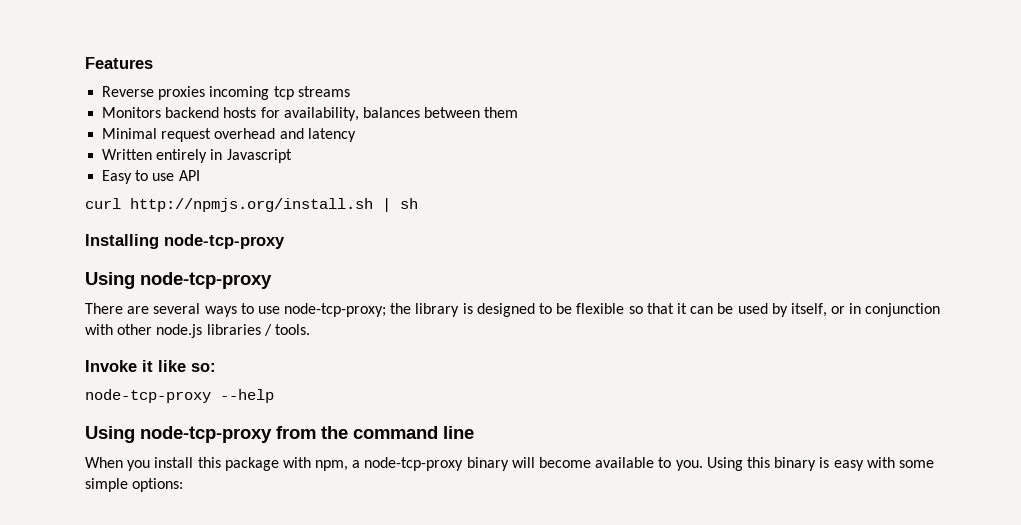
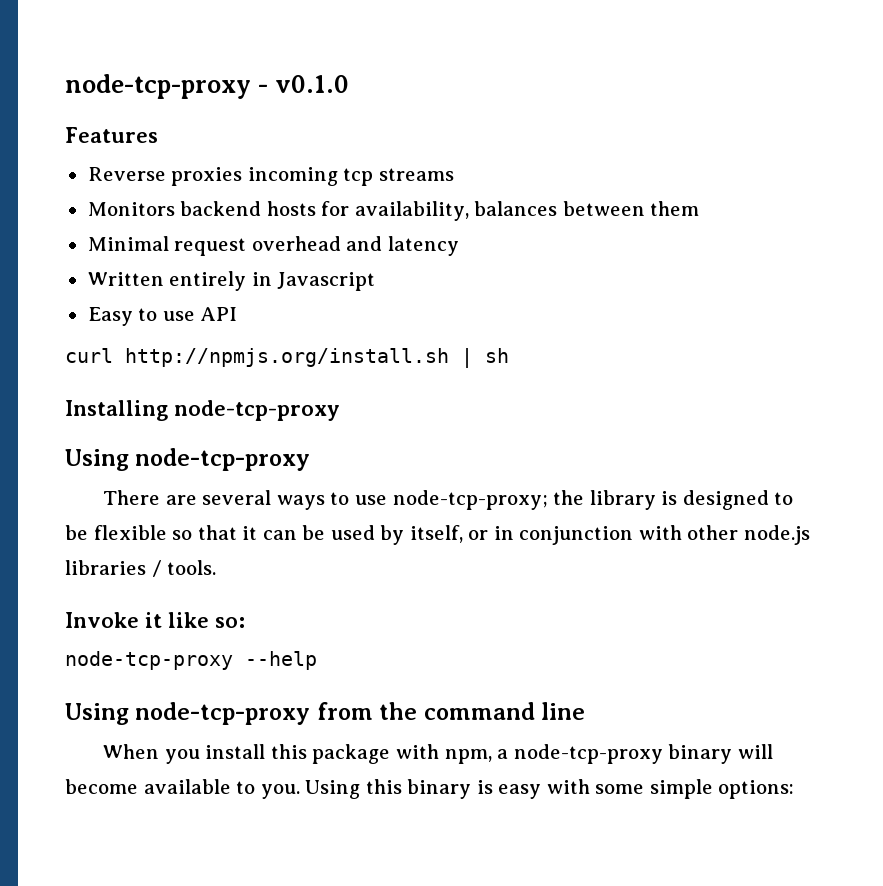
+ node-tcp-proxy - v0.1.0

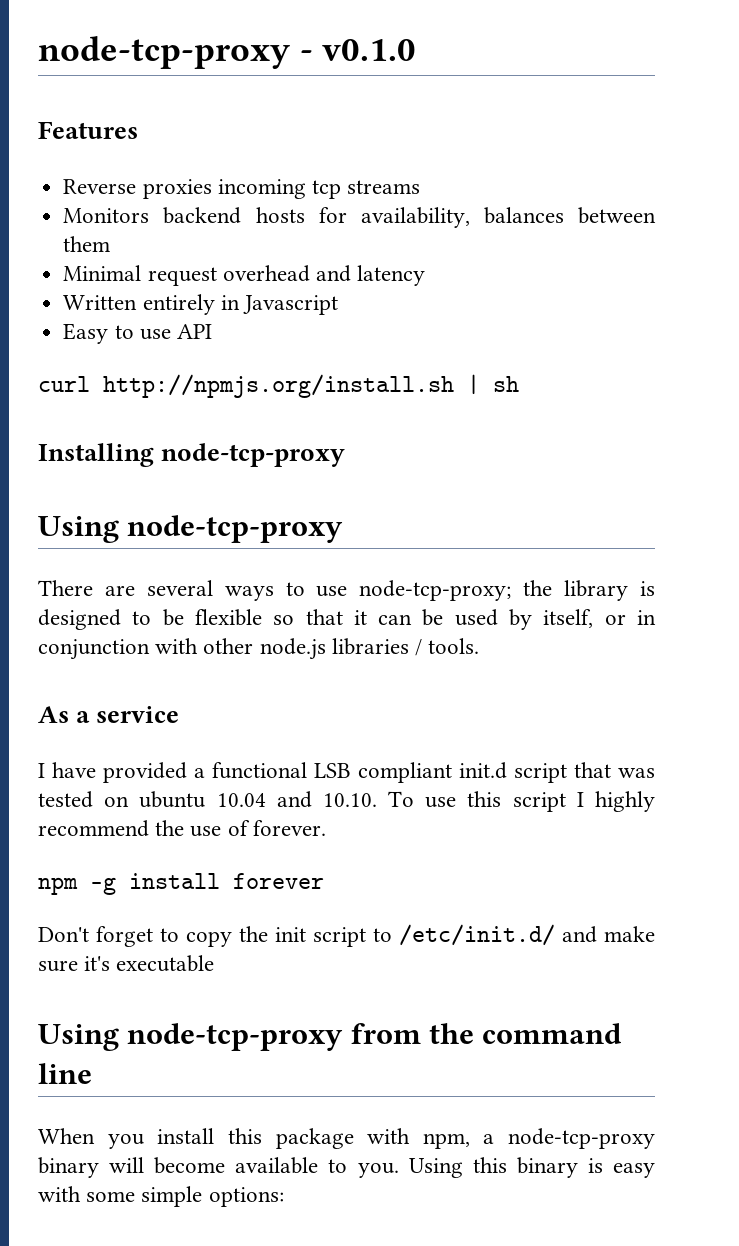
- Invoke it like so:
- node-tcp-proxy --help
+ As a service
+ I have provided a functional LSB compliant init.d script that was tested on ubuntu 10.04 and 10.10. To use this script I highly recommend the use of forever.
+ npm -g install forever
+ Don't forget to copy the init script to /etc/init.d/ and make sure it's executable

